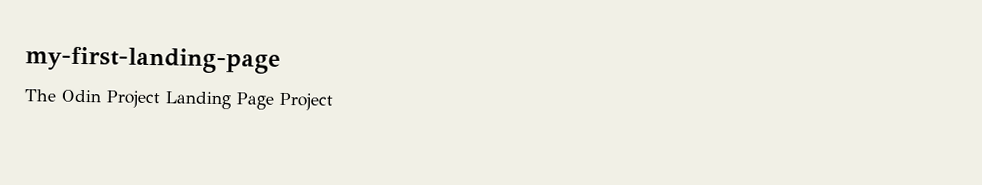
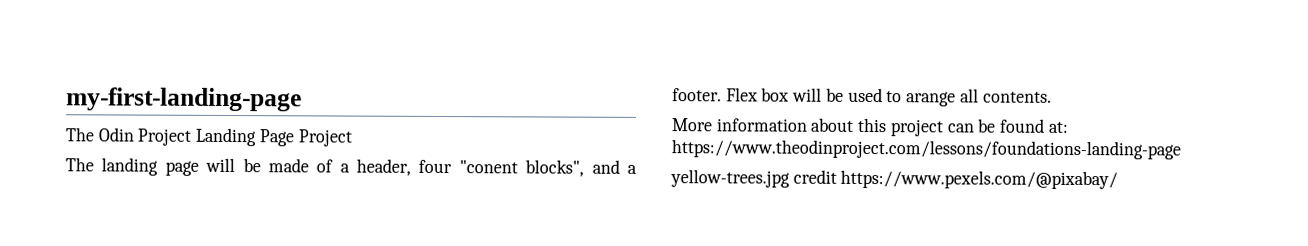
+ The landing page will be made of a header, four "conent blocks", and a footer. Flex box will be used to arange all contents.
+ More information about this project can be found at: https://www.theodinproject.com/lessons/foundations-landing-page
+ yellow-trees.jpg credit https://www.pexels.com/@pixabay/

